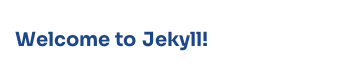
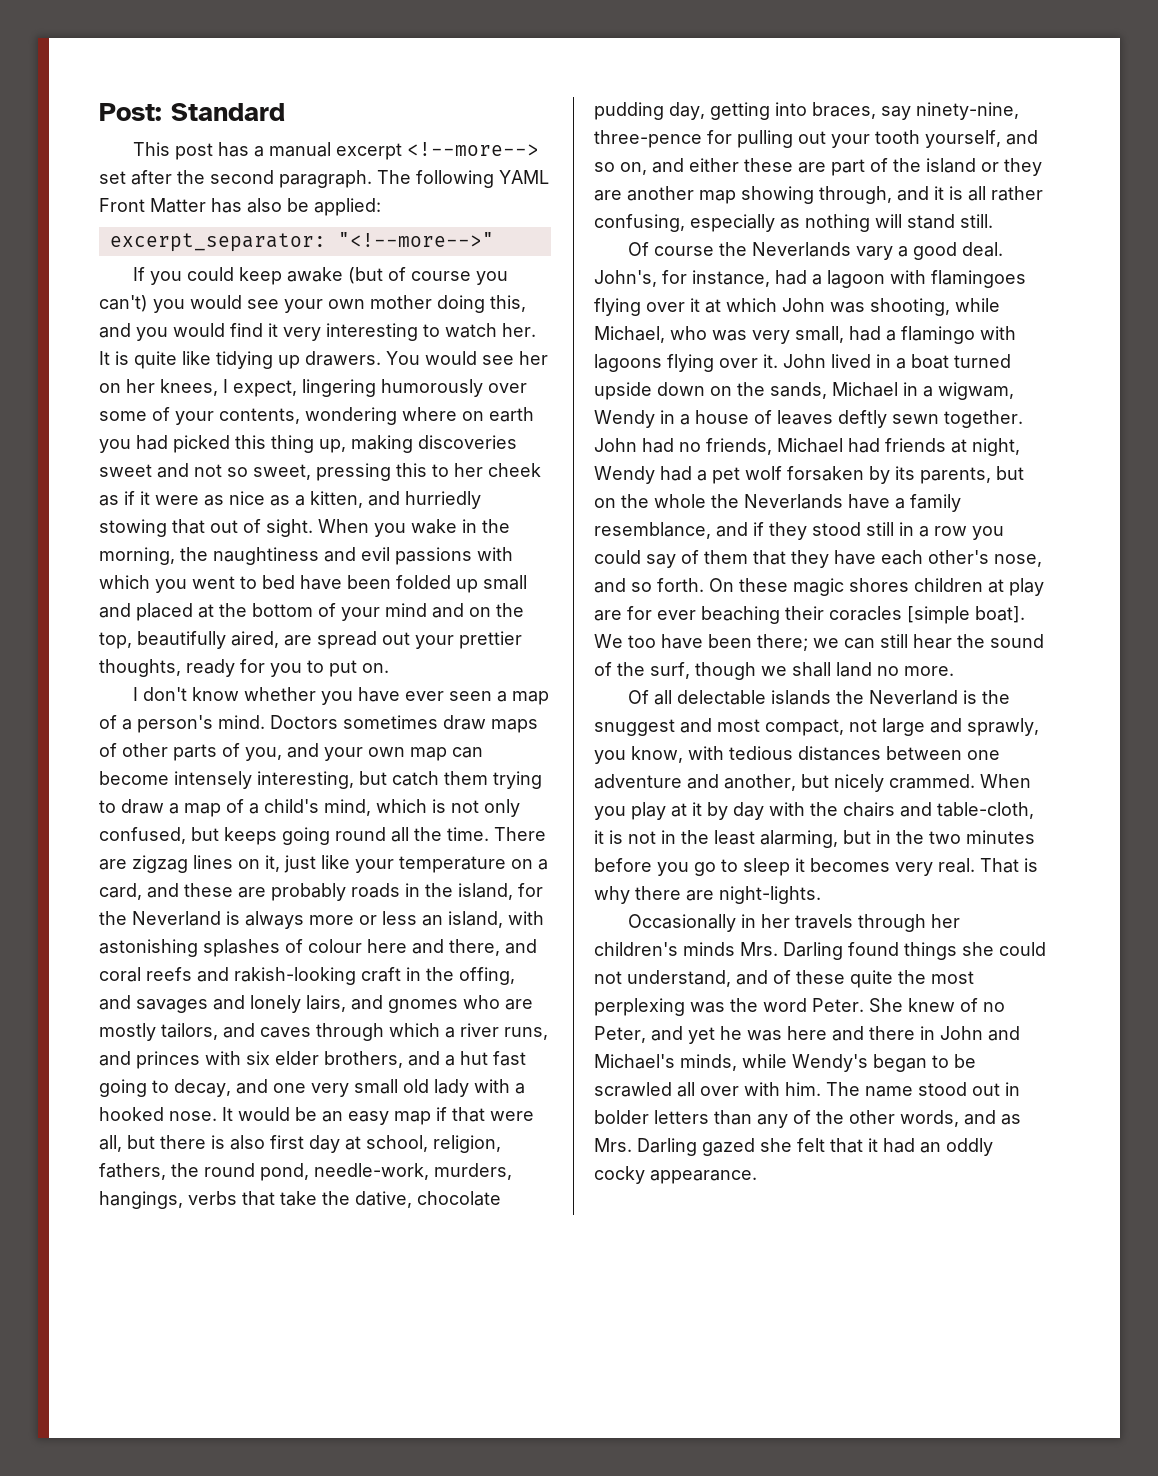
- Welcome to Jekyll!
+ Post: Standard
+ This post has a manual excerpt <!--more--> set after the second paragraph. The following YAML Front Matter has also be applied:
+ excerpt_separator: "<!--more-->"
+ If you could keep awake (but of course you can't) you would see your own mother doing this, and you would find it very interesting to watch her. It is quite like tidying up drawers. You would see her on her knees, I expect, lingering humorously over some of your contents, wondering where on earth you had picked this thing up, making discoveries sweet and not so sweet, pressing this to her cheek as if it were as nice as a kitten, and hurriedly stowing that out of sight. When you wake in the morning, the naughtiness and evil passions with which you went to bed have been folded up small and placed at the bottom of your mind and on the top, beautifully aired, are spread out your prettier thoughts, ready for you to put on.
+ I don't know whether you have ever seen a map of a person's mind. Doctors sometimes draw maps of other parts of you, and your own map can become intensely interesting, but catch them trying to draw a map of a child's mind, which is not only confused, but keeps going round all the time. There are zigzag lines on it, just like your temperature on a card, and these are probably roads in the island, for the Neverland is always more or less an island, with astonishing splashes of colour here and there, and coral reefs and rakish-looking craft in the offing, and savages and lonely lairs, and gnomes who are mostly tailors, and caves through which a river runs, and princes with six elder brothers, and a hut fast going to decay, and one very small old lady with a hooked nose. It would be an easy map if that were all, but there is also first day at school, religion, fathers, the round pond, needle-work, murders, hangings, verbs that take the dative, chocolate pudding day, getting into braces, say ninety-nine, three-pence for pulling out your tooth yourself, and so on, and either these are part of the island or they are another map showing through, and it is all rather confusing, especially as nothing will stand still.
+ Of course the Neverlands vary a good deal. John's, for instance, had a lagoon with flamingoes flying over it at which John was shooting, while Michael, who was very small, had a flamingo with lagoons flying over it. John lived in a boat turned upside down on the sands, Michael in a wigwam, Wendy in a house of leaves deftly sewn together. John had no friends, Michael had friends at night, Wendy had a pet wolf forsaken by its parents, but on the whole the Neverlands have a family resemblance, and if they stood still in a row you could say of them that they have each other's nose, and so forth. On these magic shores children at play are for ever beaching their coracles [simple boat]. We too have been there; we can still hear the sound of the surf, though we shall land no more.
+ Of all delectable islands the Neverland is the snuggest and most compact, not large and sprawly, you know, with tedious distances between one adventure and another, but nicely crammed. When you play at it by day with the chairs and table-cloth, it is not in the least alarming, but in the two minutes before you go to sleep it becomes very real. That is why there are night-lights.
+ Occasionally in her travels through her children's minds Mrs. Darling found things she could not understand, and of these quite the most perplexing was the word Peter. She knew of no Peter, and yet he was here and there in John and Michael's minds, while Wendy's began to be scrawled all over with him. The name stood out in bolder letters than any of the other words, and as Mrs. Darling gazed she felt that it had an oddly cocky appearance.

